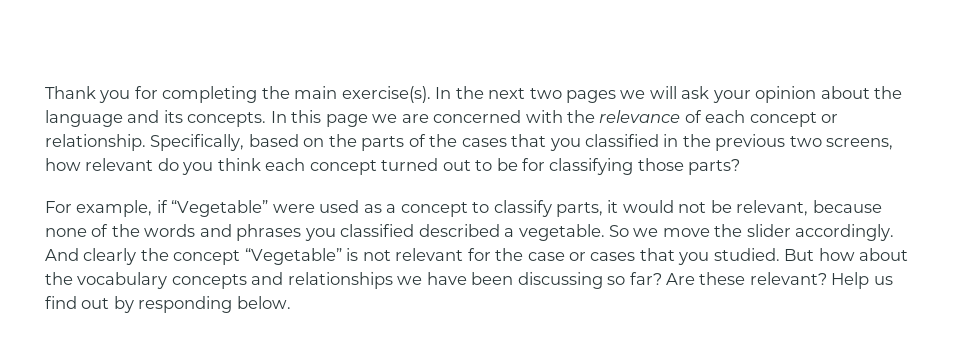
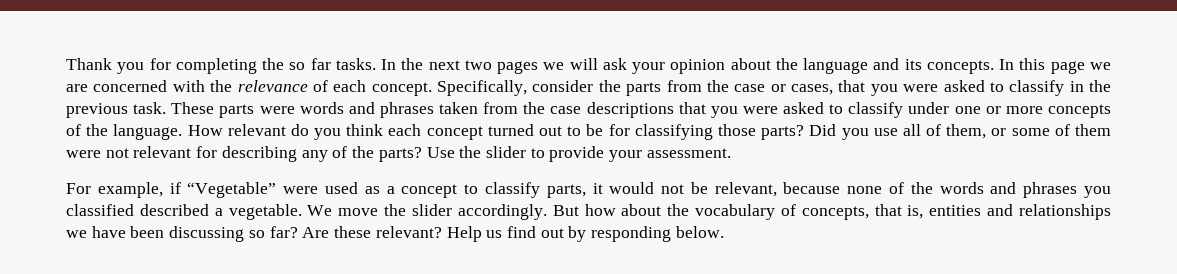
- Thank you for completing the main exercise(s).
+ Thank you for completing the so far tasks.
- In this page we are concerned with the relevance of each concept or relationship. Specifically, based on the parts of the cases that you classified in the previous two screens, how relevant do you think each concept turned out to be for classifying those parts?
+ In this page we are concerned with the relevance of each concept. Specifically, consider the parts from the case or cases, that you were asked to classify in the previous task. These parts were words and phrases taken from the case descriptions that you were asked to classify under one or more concepts of the language. How relevant do you think each concept turned out to be for classifying those parts? Did you use all of them, or some of them were not relevant for describing any of the parts? Use the slider to provide your assessment.
- So we move the slider accordingly.
+ We move the slider accordingly.
- And clearly the concept “Vegetable” is not relevant for the case or cases that you studied.
- But how about the vocabulary concepts and relationships we have been discussing so far?
+ But how about the vocabulary of concepts, that is, entities and relationships we have been discussing so far?

